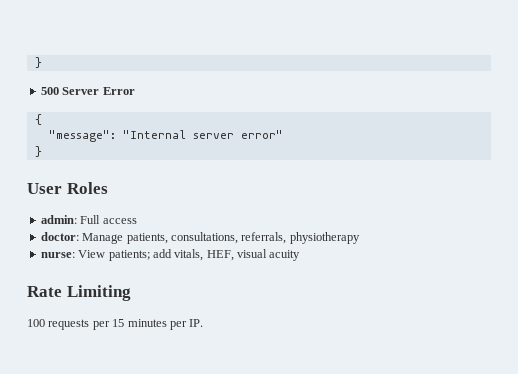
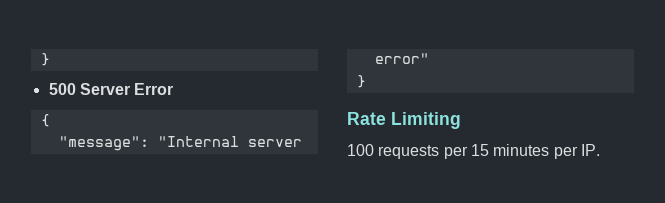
- User Roles
- admin: Full access
- doctor: Manage patients, consultations, referrals, physiotherapy
- nurse: View patients; add vitals, HEF, visual acuity

